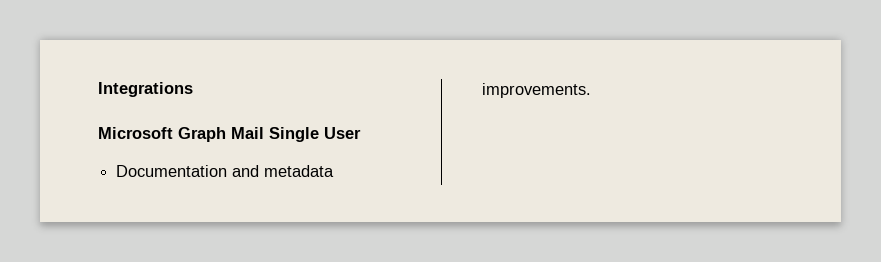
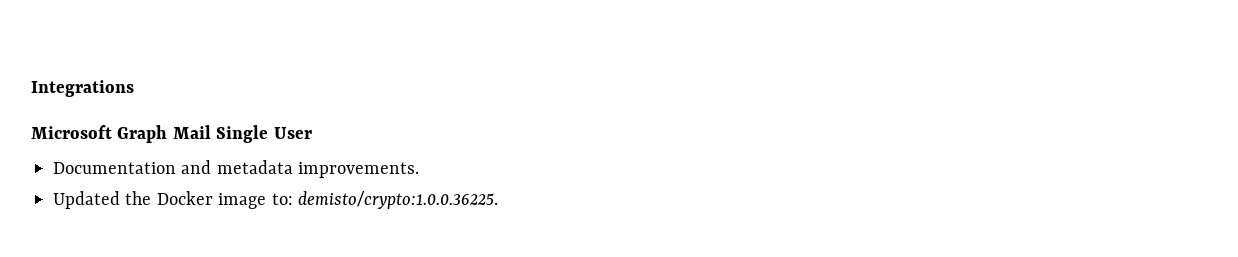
+ Updated the Docker image to: demisto/crypto:1.0.0.36225.

